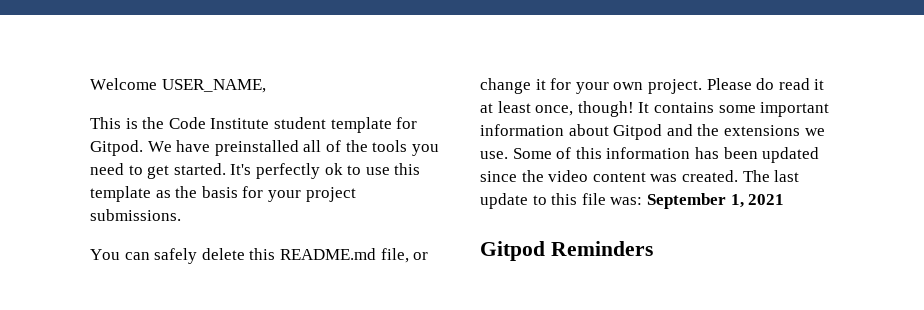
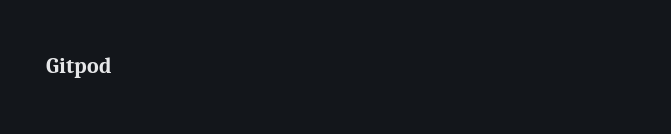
- Welcome USER_NAME,
- This is the Code Institute student template for Gitpod. We have preinstalled all of the tools you need to get started. It's perfectly ok to use this template as the basis for your project submissions.
- You can safely delete this README.md file, or change it for your own project. Please do read it at least once, though! It contains some important information about Gitpod and the extensions we use. Some of this information has been updated since the video content was created. The last update to this file was: September 1, 2021
- Gitpod Reminders
+ Gitpod

